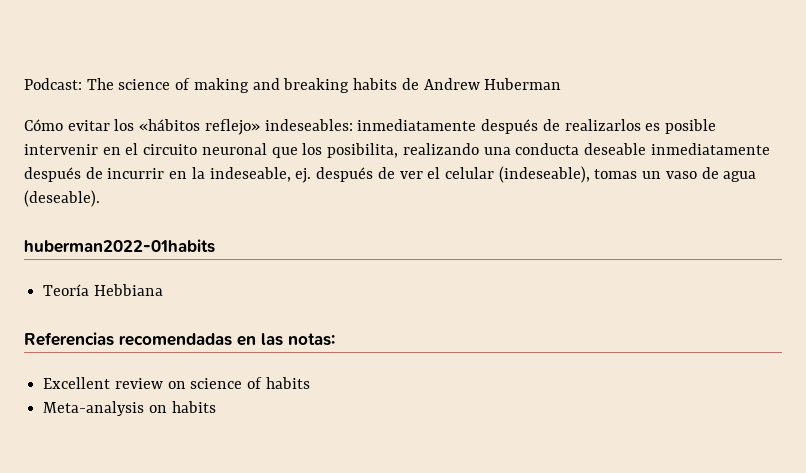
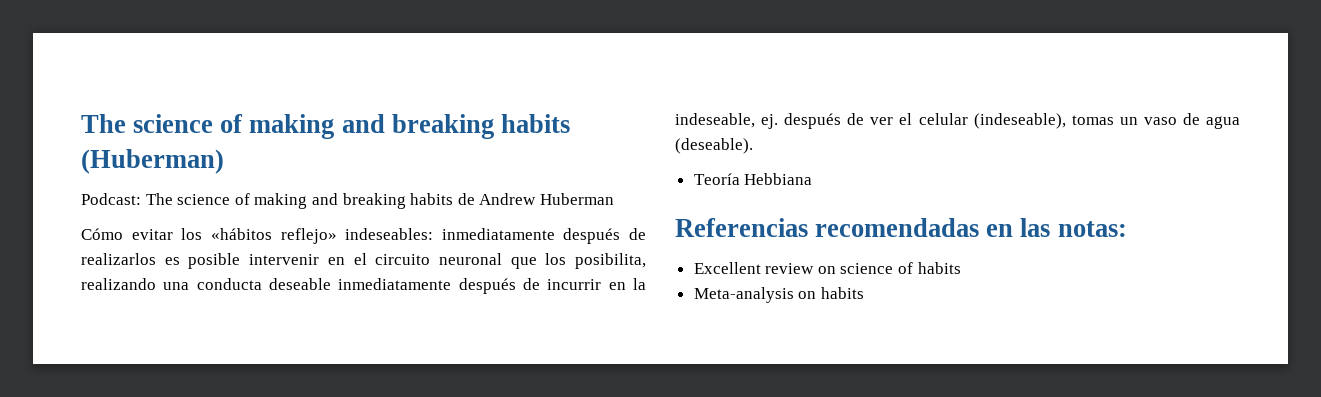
+ The science of making and breaking habits (Huberman)
- huberman2022-01habits

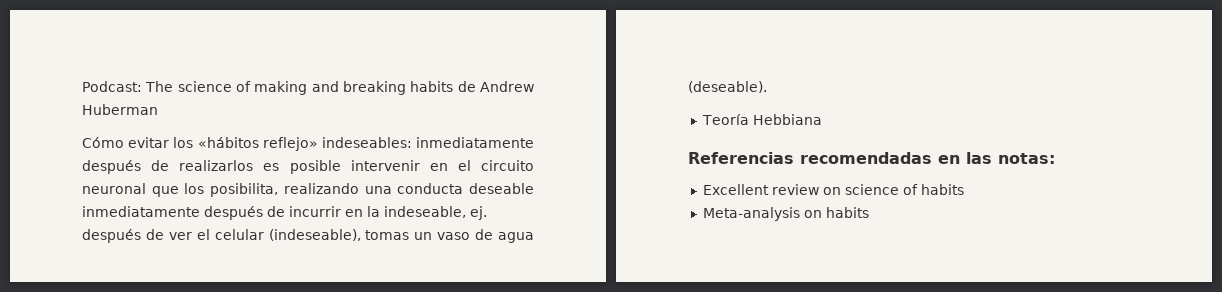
- The science of making and breaking habits (Huberman)

